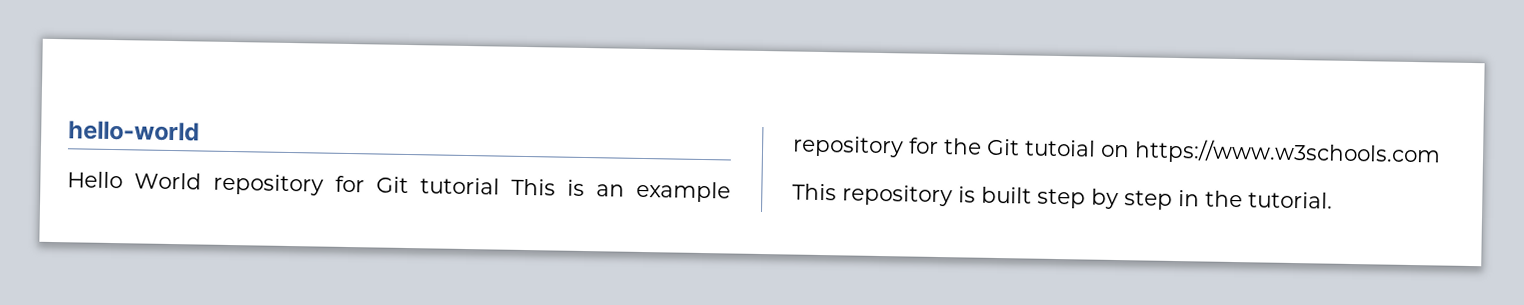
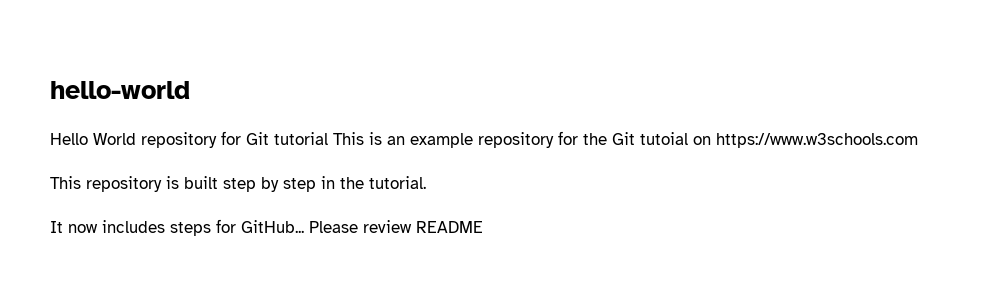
+ It now includes steps for GitHub... Please review README

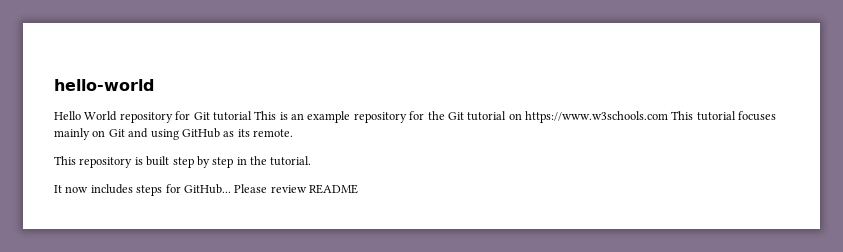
- Hello World repository for Git tutorial This is an example repository for the Git tutoial on https://www.w3schools.com
+ Hello World repository for Git tutorial This is an example repository for the Git tutorial on https://www.w3schools.com This tutorial focuses mainly on Git and using GitHub as its remote.

